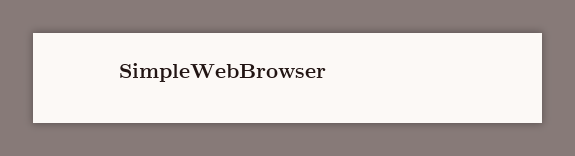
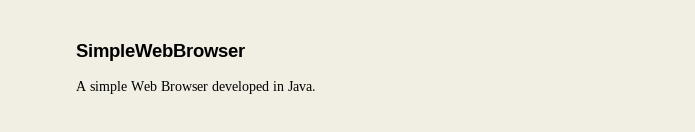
+ A simple Web Browser developed in Java.

